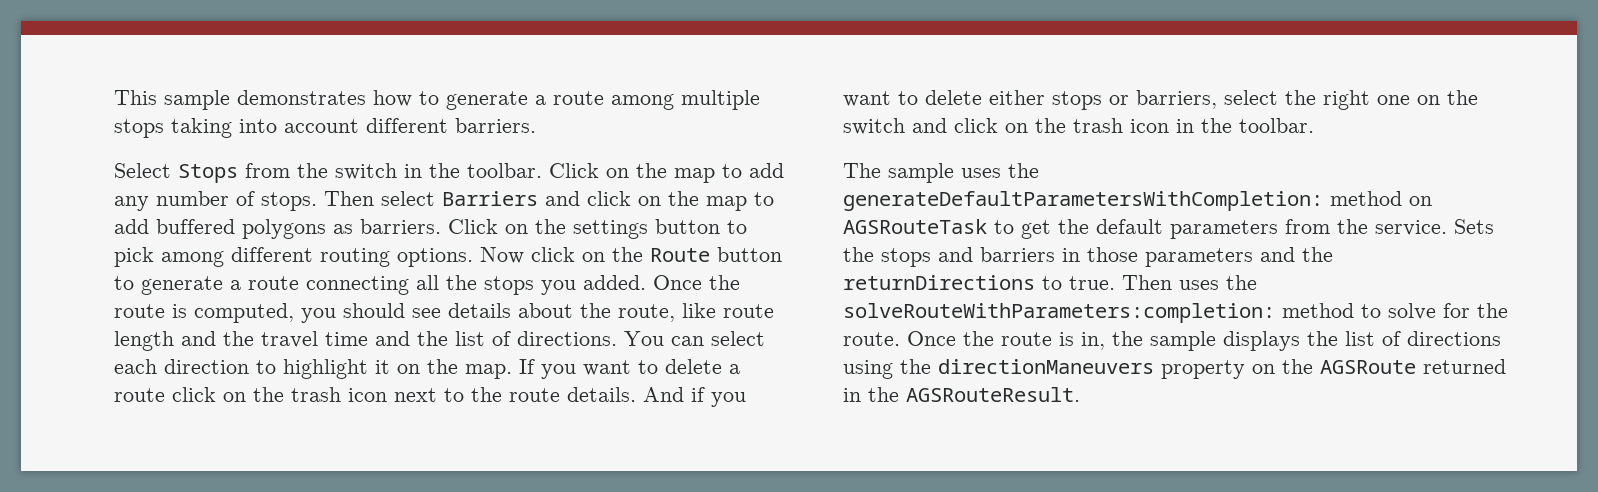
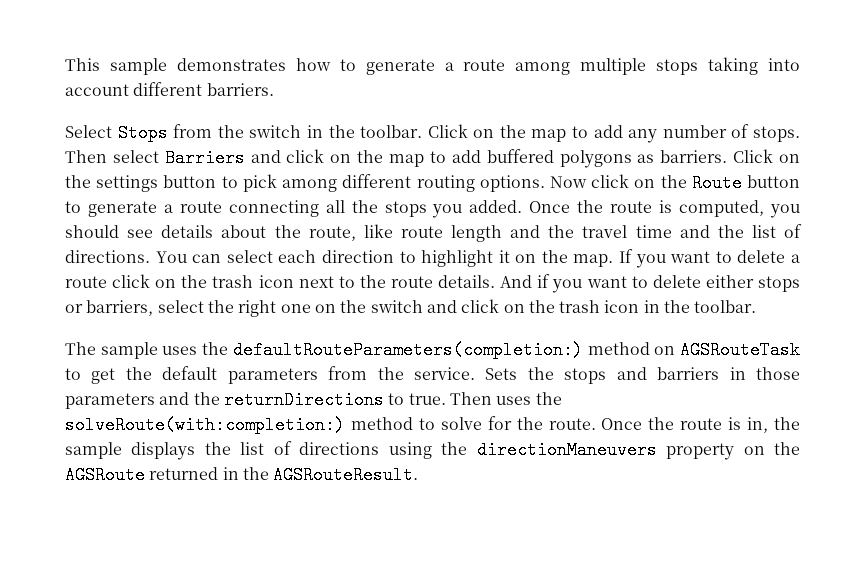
- The sample uses the generateDefaultParametersWithCompletion: method on AGSRouteTask to get the default parameters from the service.
+ The sample uses the defaultRouteParameters(completion:) method on AGSRouteTask to get the default parameters from the service.
- Then uses the solveRouteWithParameters:completion: method to solve for the route.
+ Then uses the solveRoute(with:completion:) method to solve for the route.

